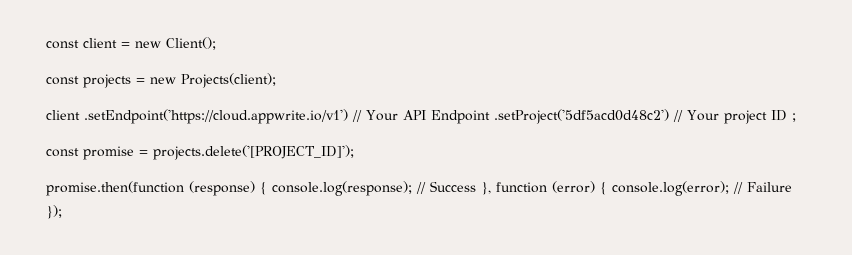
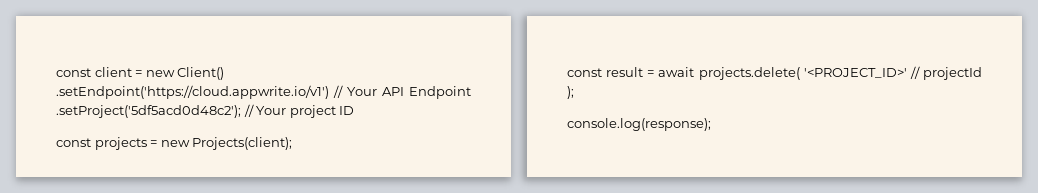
- const client = new Client();
+ const client = new Client() .setEndpoint('https://cloud.appwrite.io/v1') // Your API Endpoint .setProject('5df5acd0d48c2'); // Your project ID
- client .setEndpoint('https://cloud.appwrite.io/v1') // Your API Endpoint .setProject('5df5acd0d48c2') // Your project ID ;
- const promise = projects.delete('[PROJECT_ID]');
- promise.then(function (response) { console.log(response); // Success }, function (error) { console.log(error); // Failure });
+ const result = await projects.delete( '<PROJECT_ID>' // projectId );
+ console.log(response);

